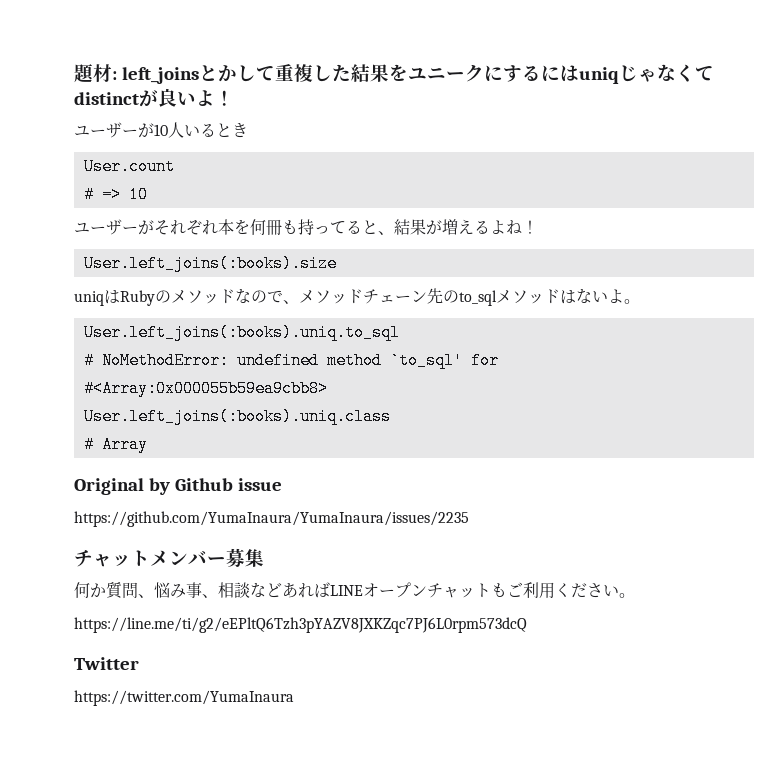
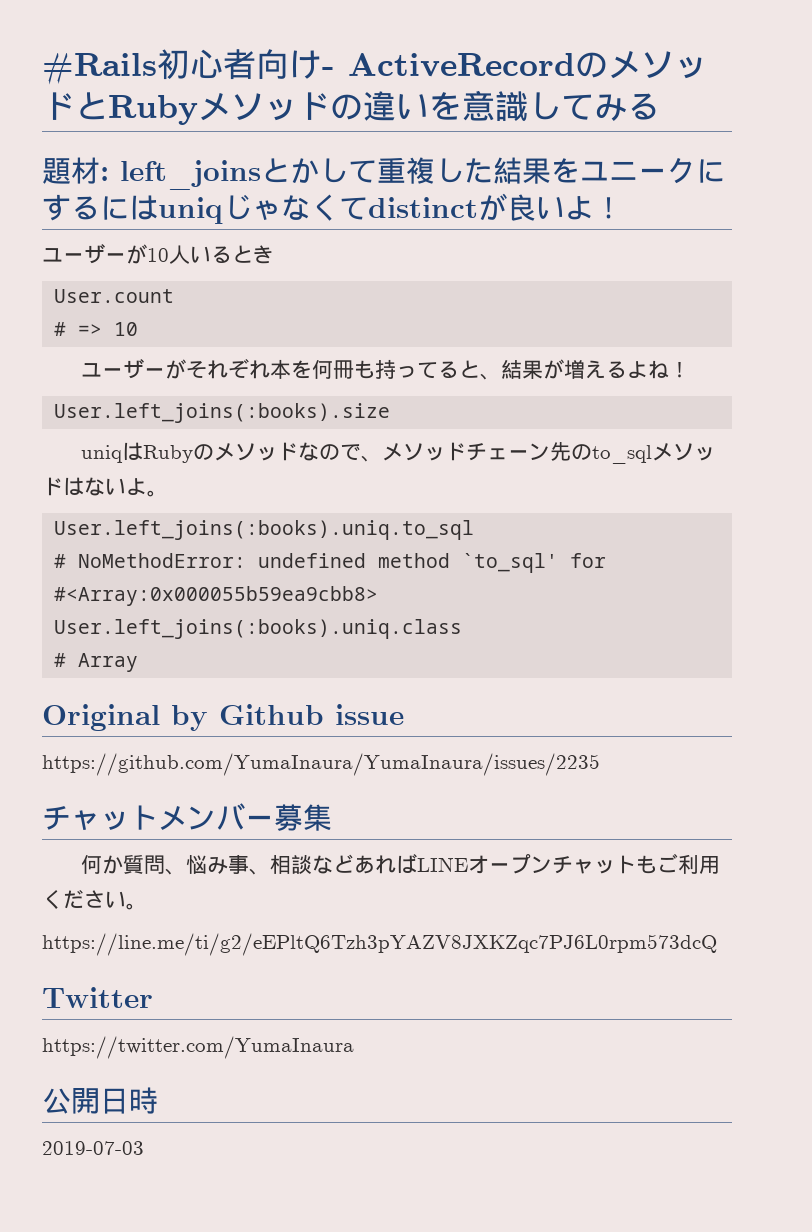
+ #Rails初心者向け- ActiveRecordのメソッドとRubyメソッドの違いを意識してみる
+ 公開日時
+ 2019-07-03

